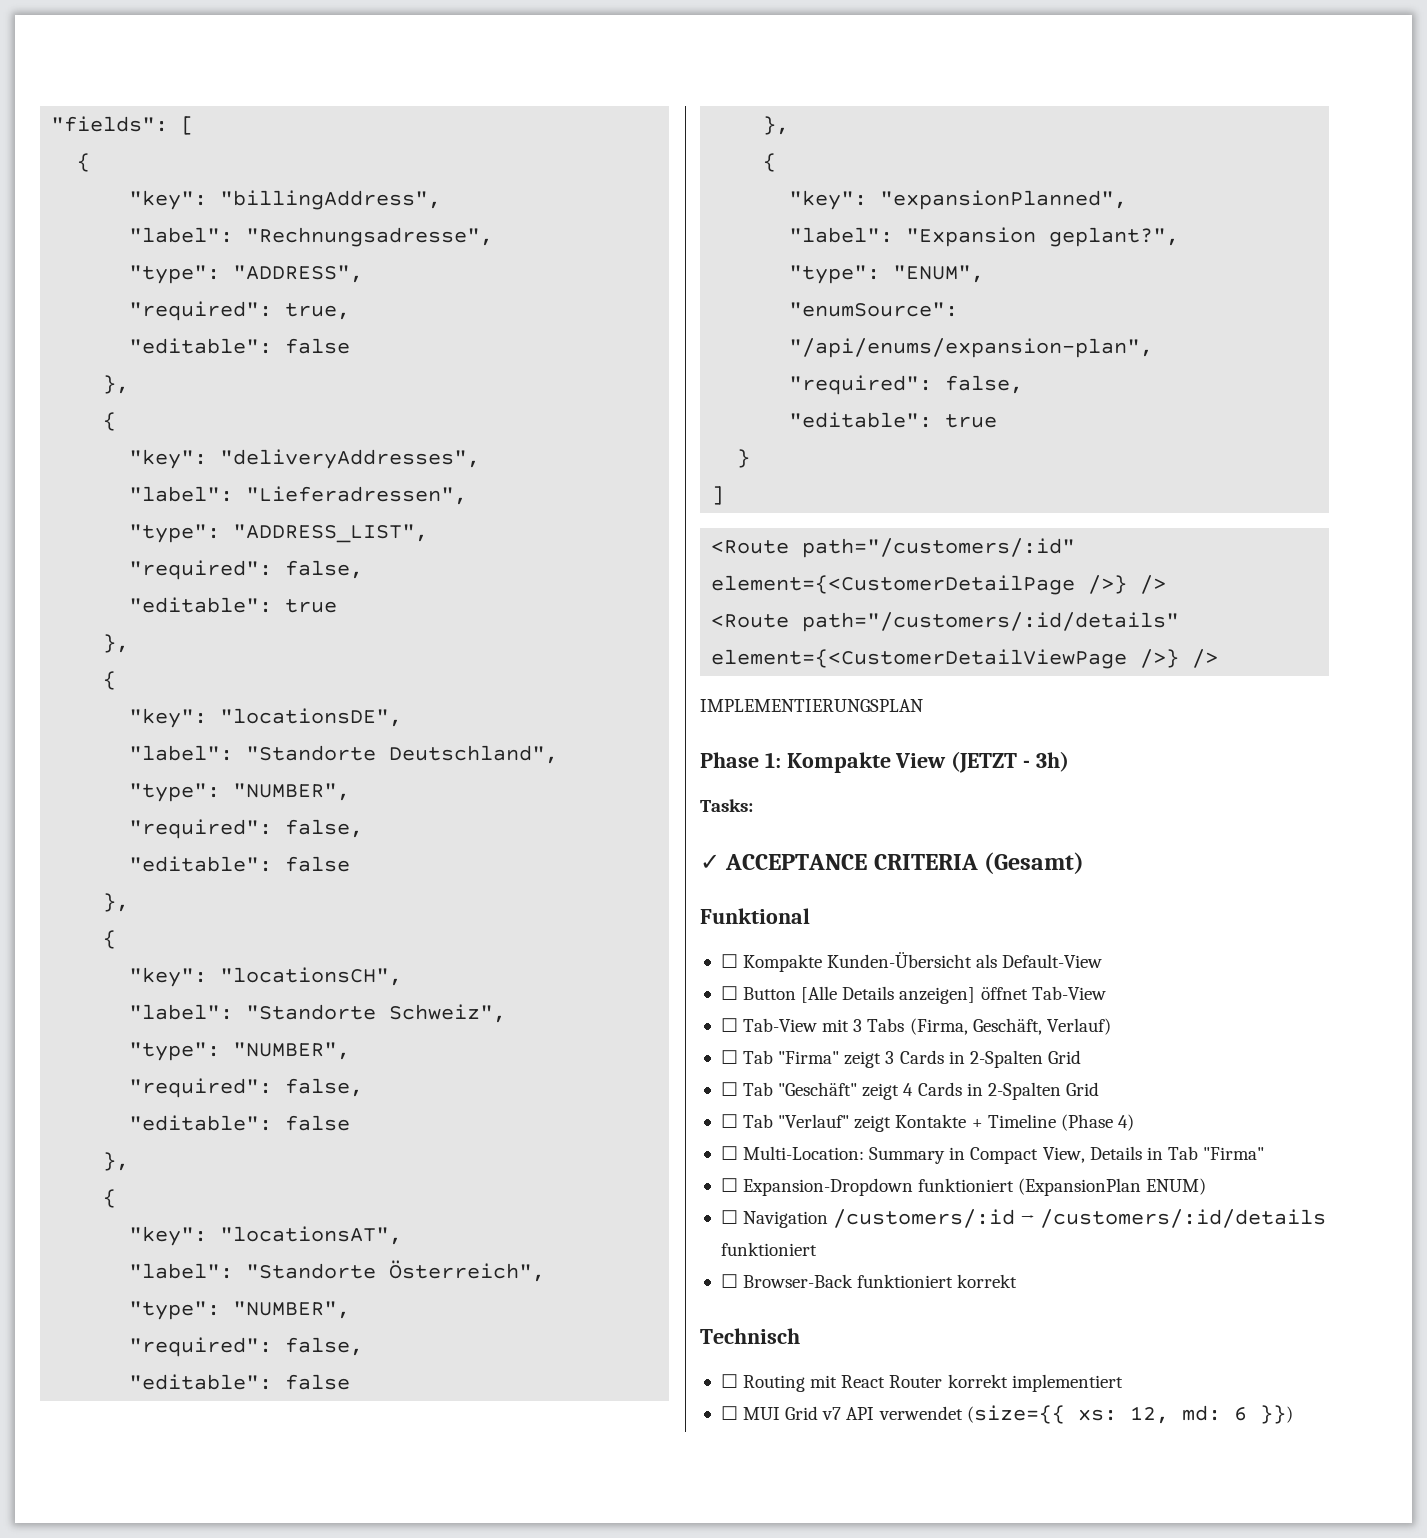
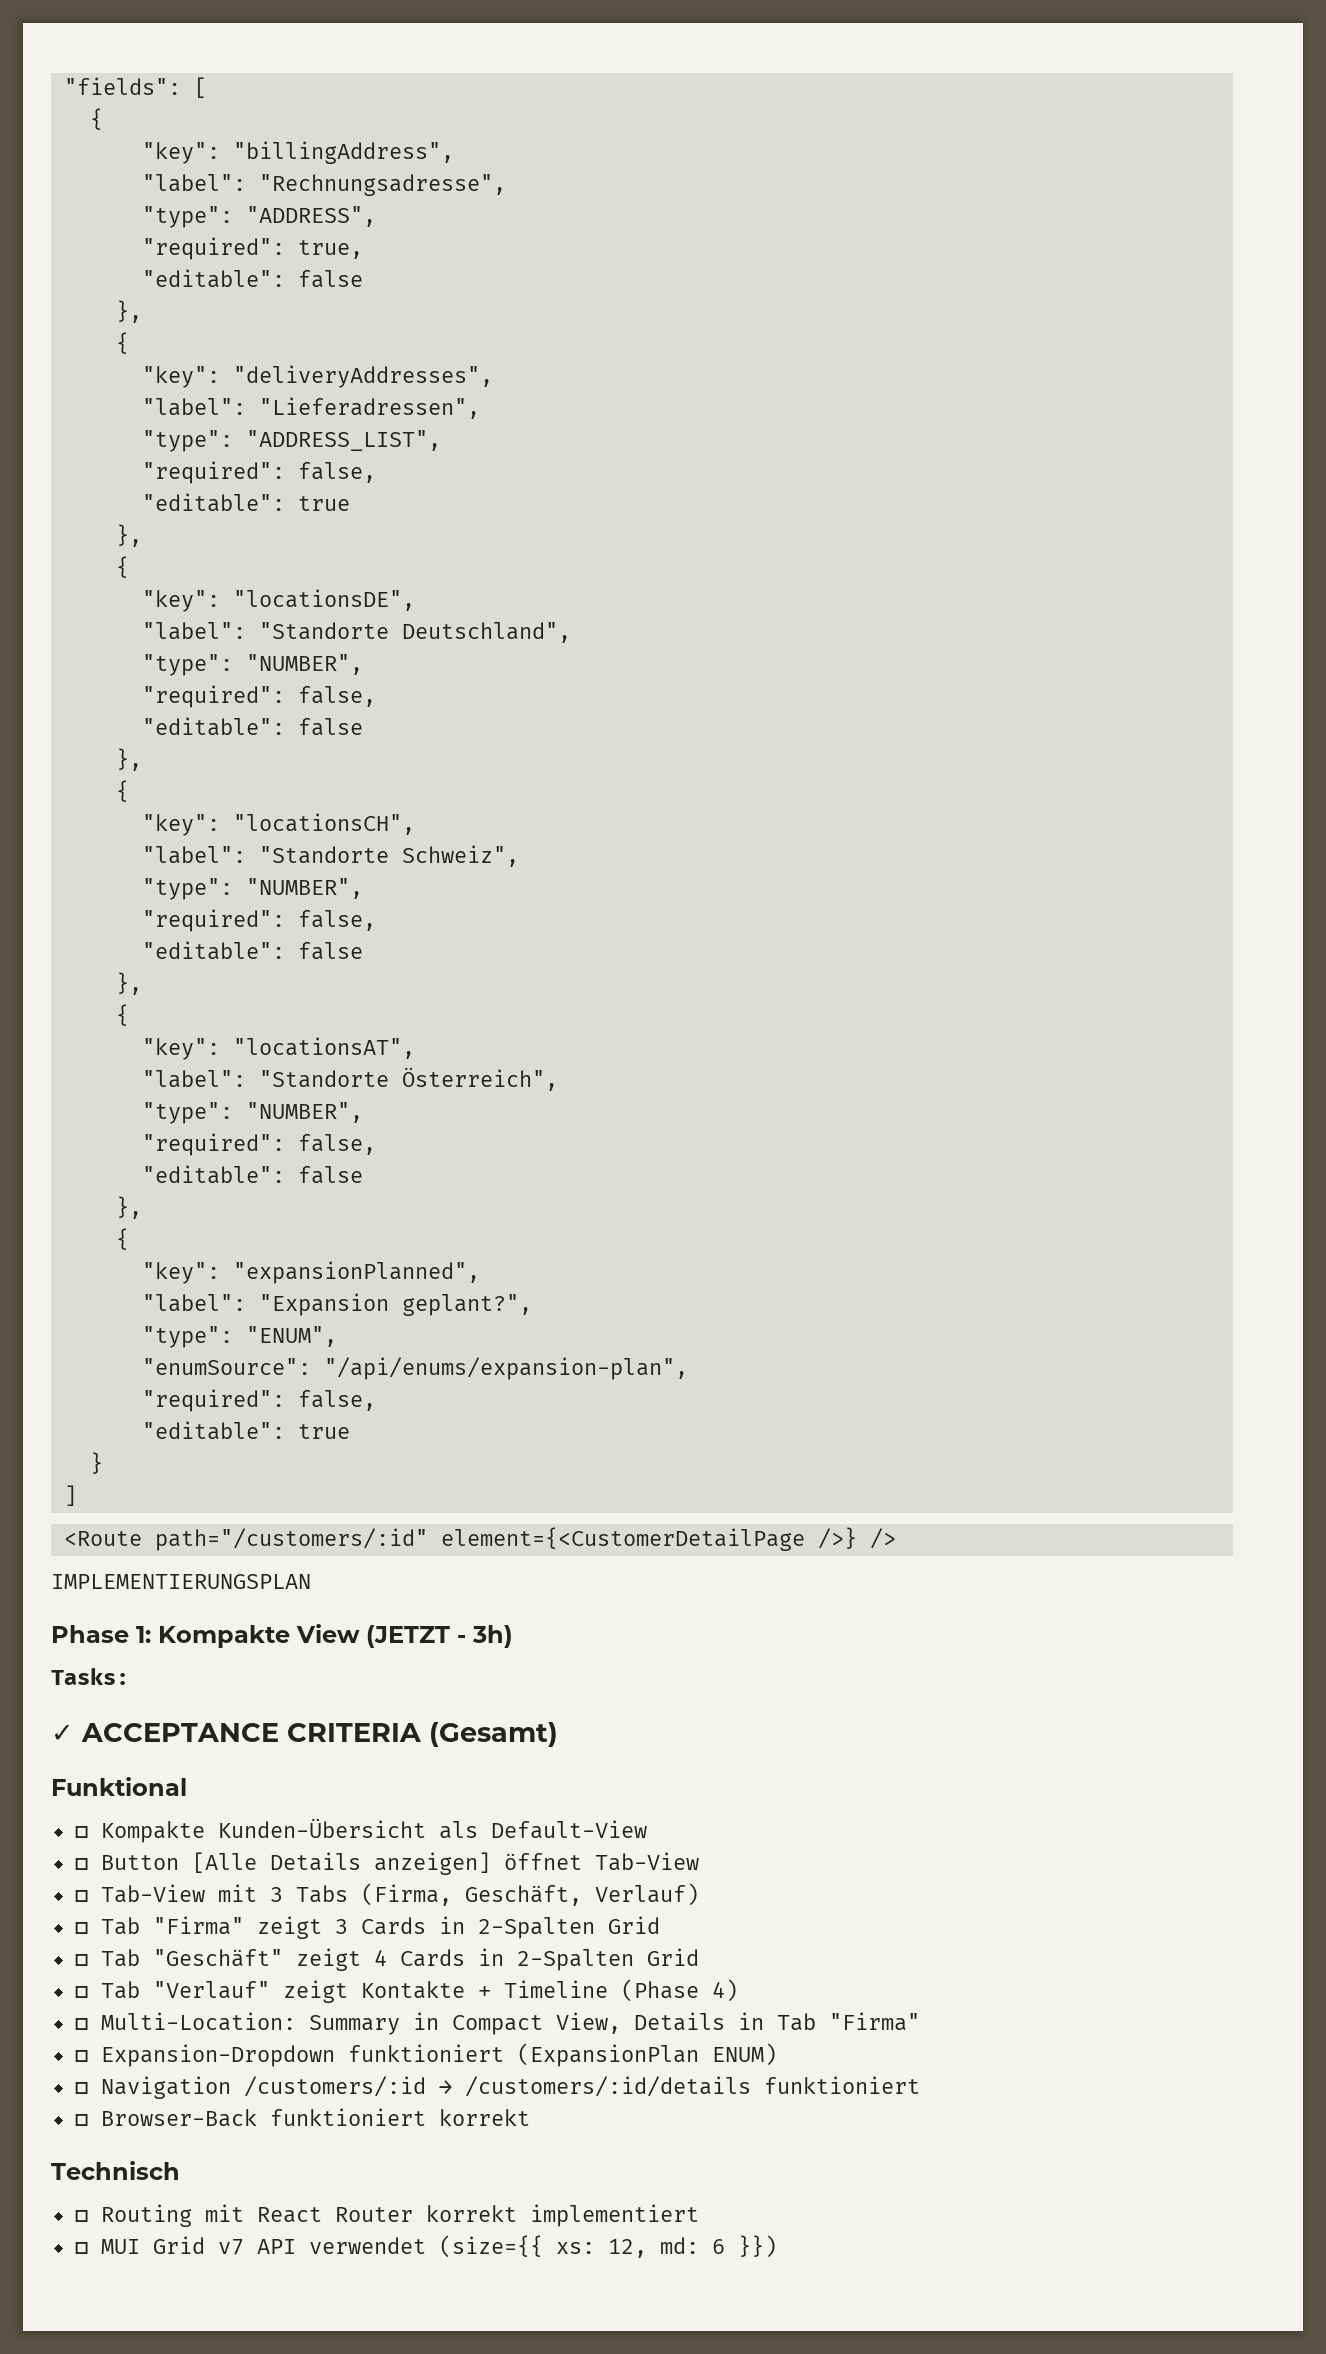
- <Route path="/customers/:id/details" element={<CustomerDetailViewPage />} />

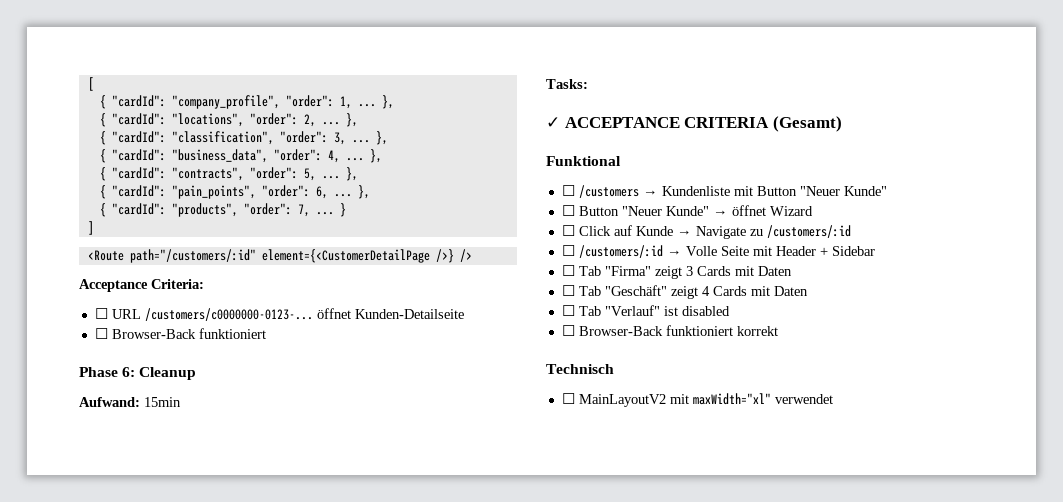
- "fields": [
- {
- "key": "billingAddress",
- "label": "Rechnungsadresse",
- "type": "ADDRESS",
- "required": true,
- "editable": false
- },
- {
- "key": "deliveryAddresses",
- "label": "Lieferadressen",
- "type": "ADDRESS_LIST",
- "required": false,
- "editable": true
- },
- {
- "key": "locationsDE",
- "label": "Standorte Deutschland",
- "type": "NUMBER",
- "required": false,
- "editable": false
- },
- {
- "key": "locationsCH",
- "label": "Standorte Schweiz",
- "type": "NUMBER",
- "required": false,
- "editable": false
- },
- {
- "key": "locationsAT",
- "label": "Standorte Österreich",
- "type": "NUMBER",
- "required": false,
- "editable": false
- },
- {
- "key": "expansionPlanned",
- "label": "Expansion geplant?",
- "type": "ENUM",
- "enumSource": "/api/enums/expansion-plan",
- "required": false,
- "editable": true
- }
+ [
+ { "cardId": "company_profile", "order": 1, ... },
+ { "cardId": "locations", "order": 2, ... },
+ { "cardId": "classification", "order": 3, ... },
+ { "cardId": "business_data", "order": 4, ... },
+ { "cardId": "contracts", "order": 5, ... },
+ { "cardId": "pain_points", "order": 6, ... },
+ { "cardId": "products", "order": 7, ... }
- IMPLEMENTIERUNGSPLAN
- Phase 1: Kompakte View (JETZT - 3h)
+ Acceptance Criteria:
+ ☐ URL /customers/c0000000-0123-... öffnet Kunden-Detailseite
+ ☐ Browser-Back funktioniert
+ Phase 6: Cleanup
+ Aufwand: 15min
- ☐ Kompakte Kunden-Übersicht als Default-View
- ☐ Button [Alle Details anzeigen] öffnet Tab-View
- ☐ Tab-View mit 3 Tabs (Firma, Geschäft, Verlauf)
+ ☐ /customers → Kundenliste mit Button "Neuer Kunde"
+ ☐ Button "Neuer Kunde" → öffnet Wizard
+ ☐ Click auf Kunde → Navigate zu /customers/:id
+ ☐ /customers/:id → Volle Seite mit Header + Sidebar
- ☐ Tab "Firma" zeigt 3 Cards in 2-Spalten Grid
+ ☐ Tab "Firma" zeigt 3 Cards mit Daten
- ☐ Tab "Geschäft" zeigt 4 Cards in 2-Spalten Grid
+ ☐ Tab "Geschäft" zeigt 4 Cards mit Daten
- ☐ Tab "Verlauf" zeigt Kontakte + Timeline (Phase 4)
- ☐ Multi-Location: Summary in Compact View, Details in Tab "Firma"
- ☐ Expansion-Dropdown funktioniert (ExpansionPlan ENUM)
- ☐ Navigation /customers/:id → /customers/:id/details funktioniert
+ ☐ Tab "Verlauf" ist disabled
- ☐ Routing mit React Router korrekt implementiert
- ☐ MUI Grid v7 API verwendet (size={{ xs: 12, md: 6 }})
+ ☐ MainLayoutV2 mit maxWidth="xl" verwendet

